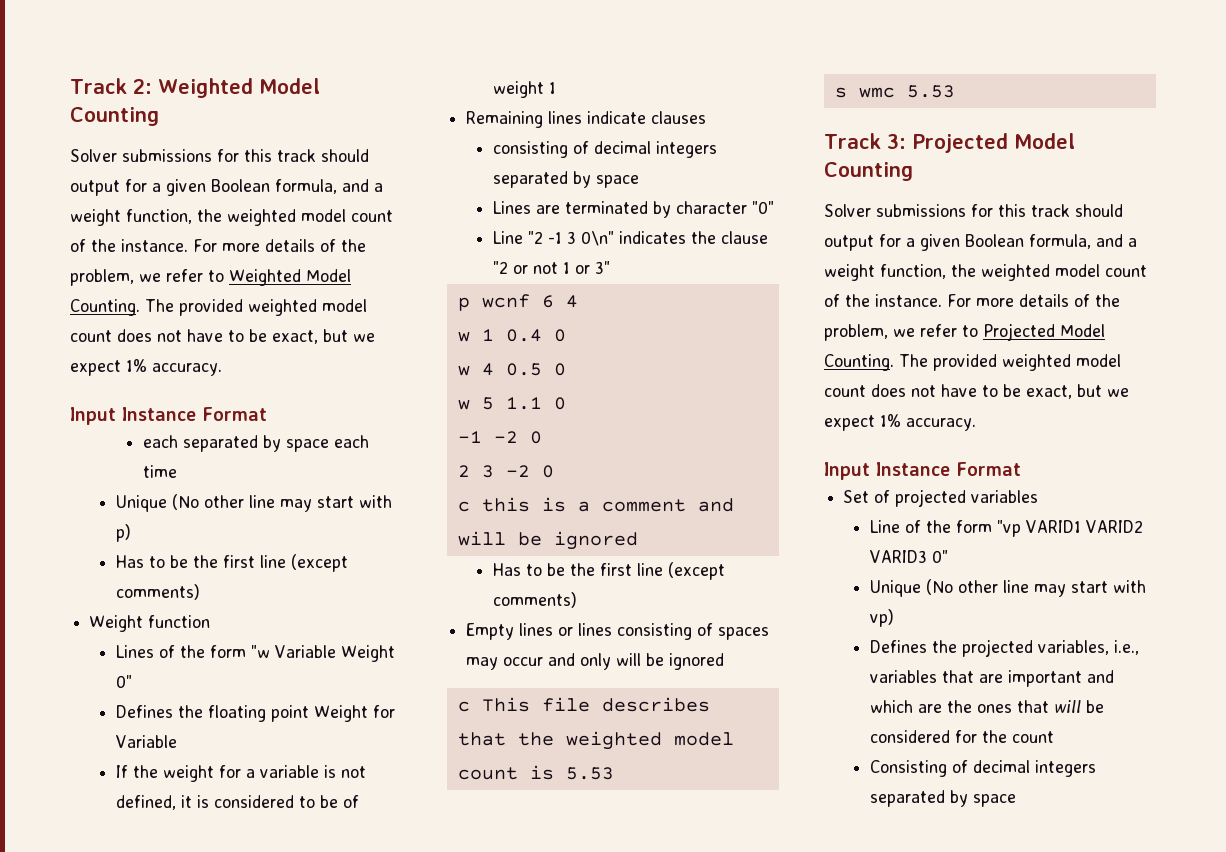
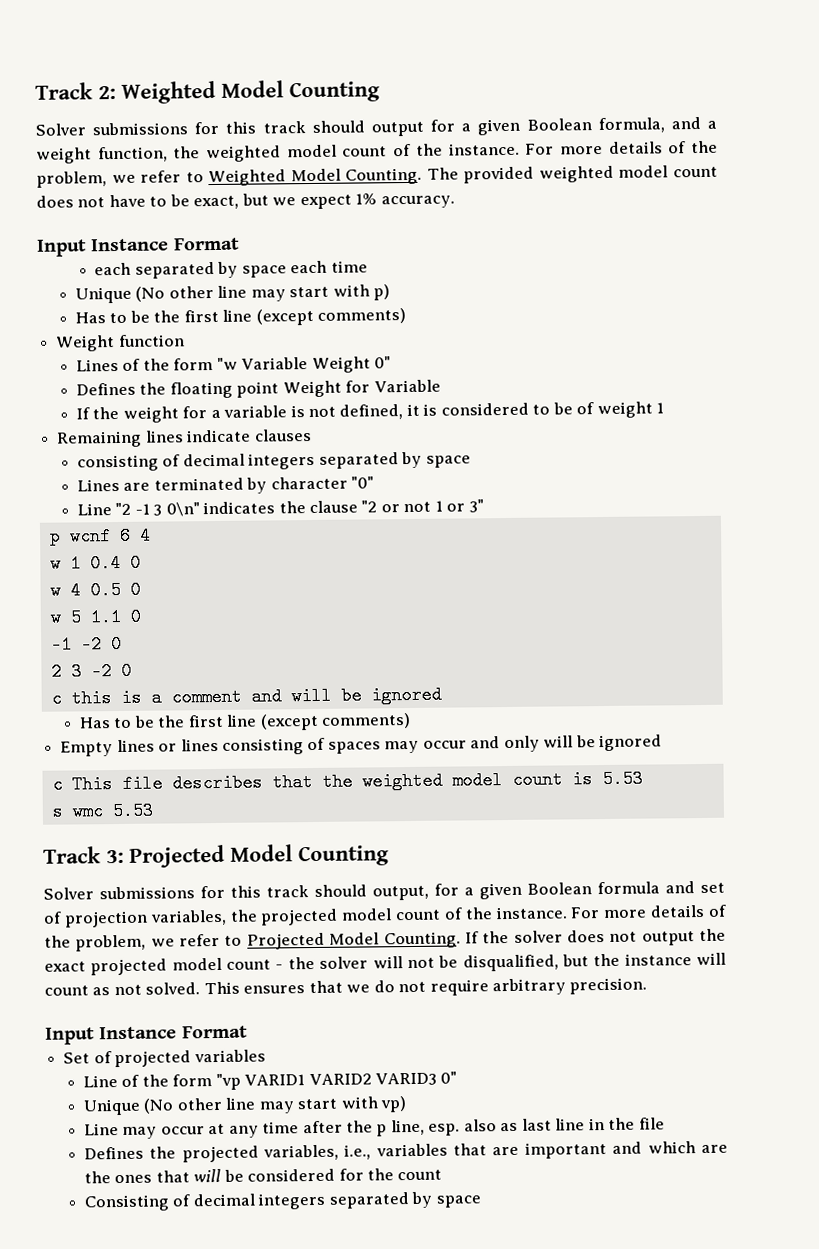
  Track 3: Projected Model Counting
- Solver submissions for this track should output for a given Boolean formula, and a weight function, the weighted model count of the instance.
+ Solver submissions for this track should output, for a given Boolean formula and set of projection variables, the projected model count of the instance.
- For more details of the problem, we refer to Projected Model Counting. The provided weighted model count does not have to be exact, but we expect 1% accuracy.
+ For more details of the problem, we refer to Projected Model Counting. If the solver does not output the exact projected model count - the solver will not be disqualified, but the instance will count as not solved. This ensures that we do not require arbitrary precision.
+ Line may occur at any time after the p line, esp. also as last line in the file

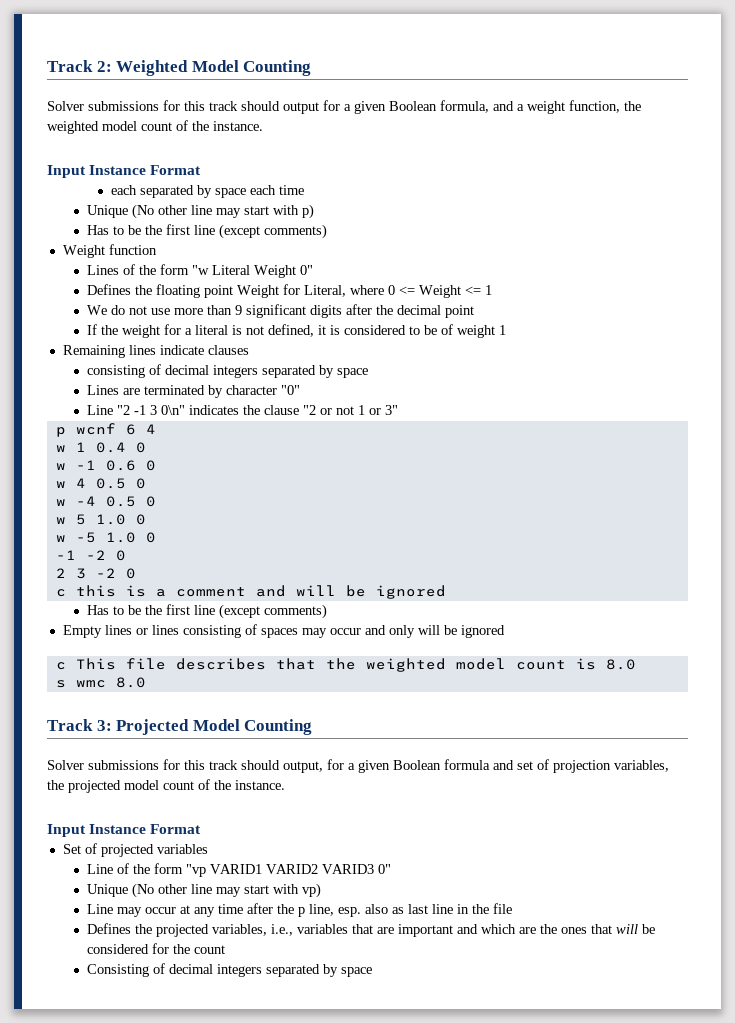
- For more details of the problem, we refer to Weighted Model Counting. The provided weighted model count does not have to be exact, but we expect 1% accuracy.
- Lines of the form "w Variable Weight 0"
+ Lines of the form "w Literal Weight 0"
- Defines the floating point Weight for Variable
+ Defines the floating point Weight for Literal, where 0 <= Weight <= 1
+ We do not use more than 9 significant digits after the decimal point
- If the weight for a variable is not defined, it is considered to be of weight 1
+ If the weight for a literal is not defined, it is considered to be of weight 1
+ w -1 0.6 0
- w 5 1.1 0
+ w -4 0.5 0
+ w 5 1.0 0
+ w -5 1.0 0
- c This file describes that the weighted model count is 5.53
+ c This file describes that the weighted model count is 8.0
- s wmc 5.53
+ s wmc 8.0
- For more details of the problem, we refer to Projected Model Counting. If the solver does not output the exact projected model count - the solver will not be disqualified, but the instance will count as not solved. This ensures that we do not require arbitrary precision.

